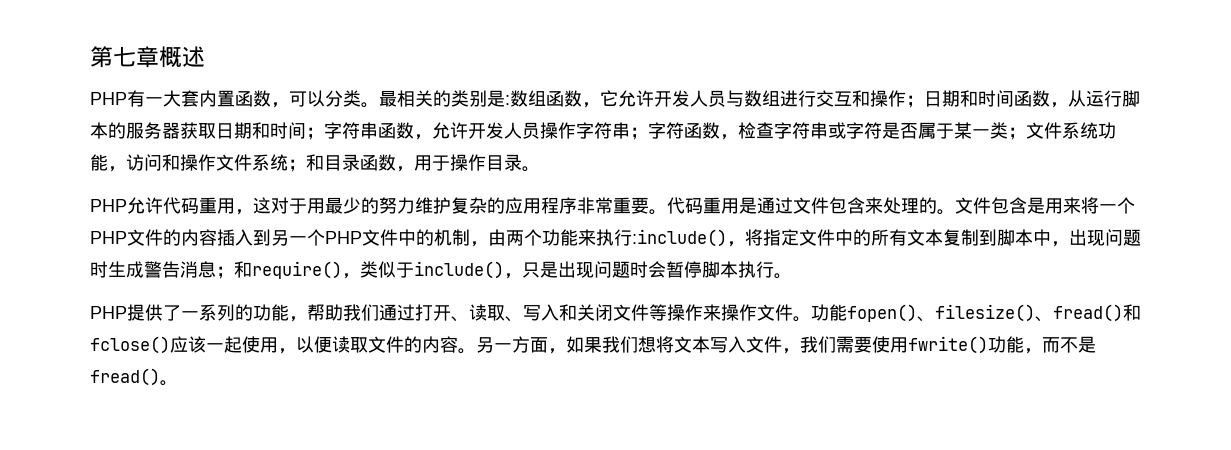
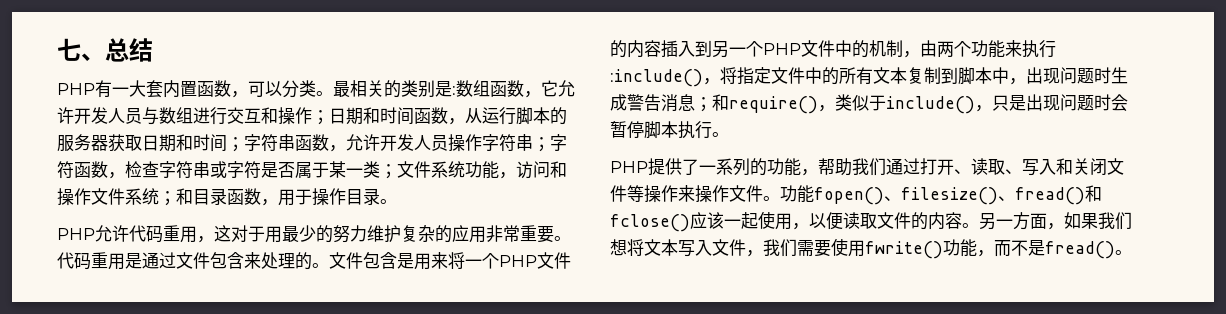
- 第七章概述
+ 七、总结
- PHP允许代码重用，这对于用最少的努力维护复杂的应用程序非常重要。
+ PHP允许代码重用，这对于用最少的努力维护复杂的应用非常重要。

